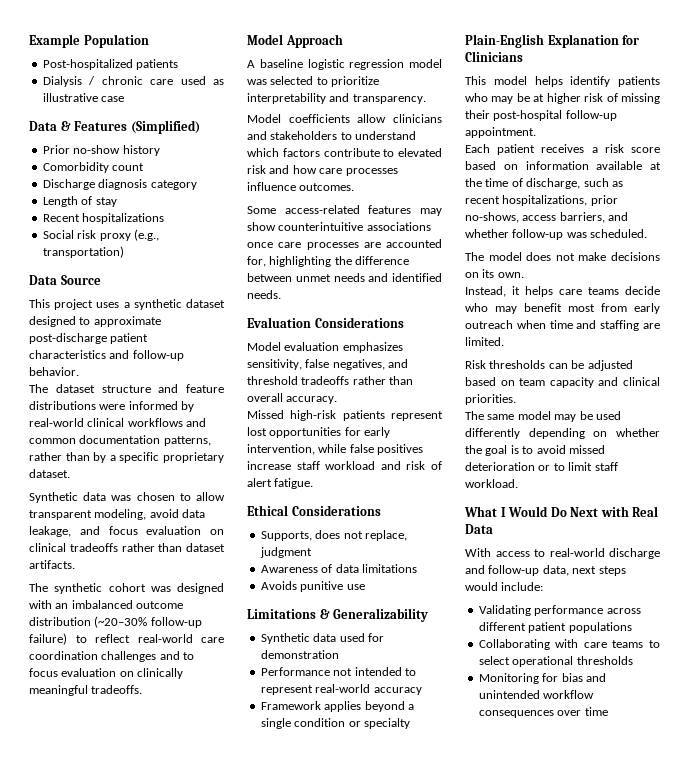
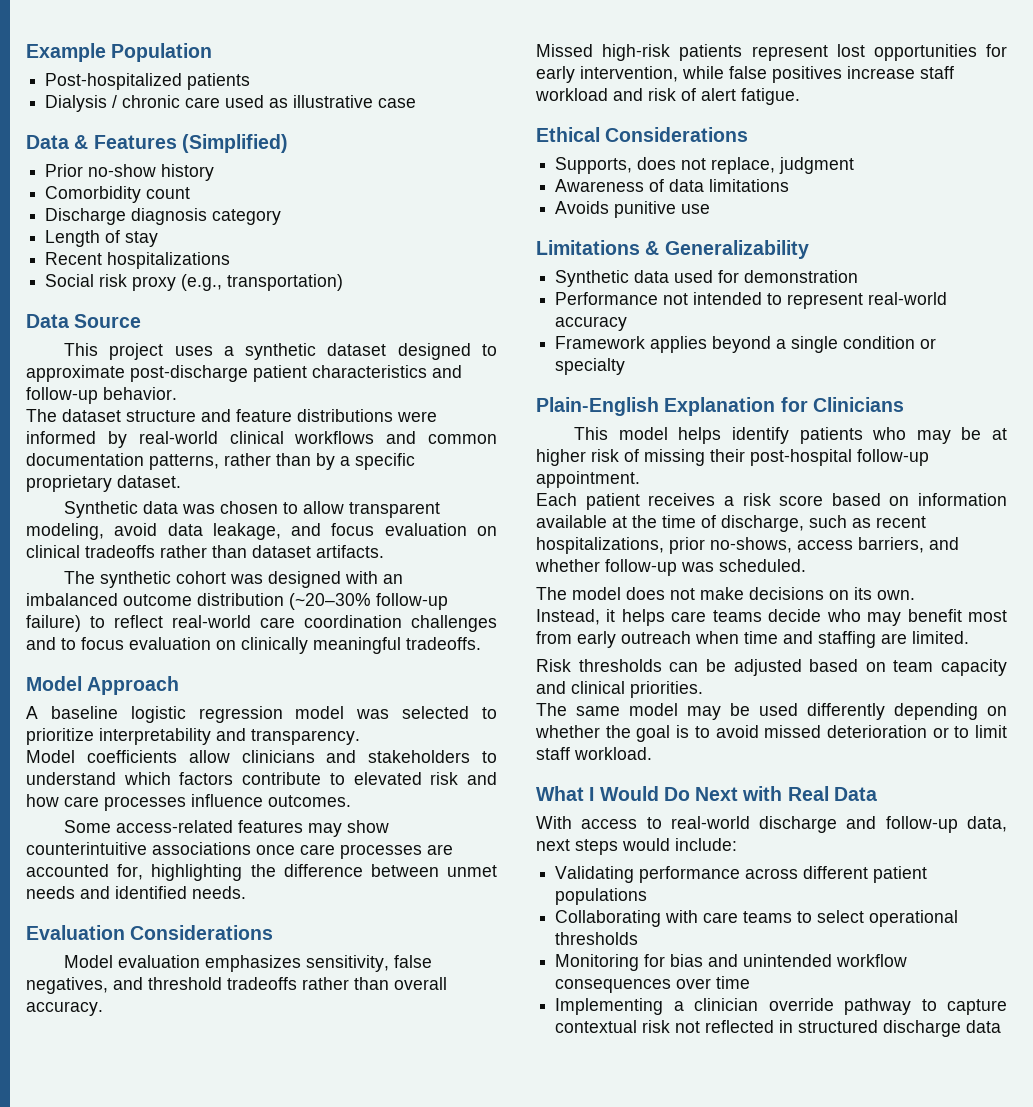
+ Implementing a clinician override pathway to capture contextual risk not reflected in structured discharge data

